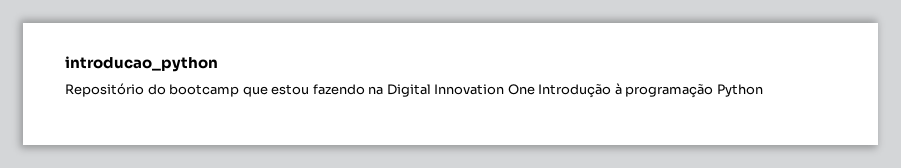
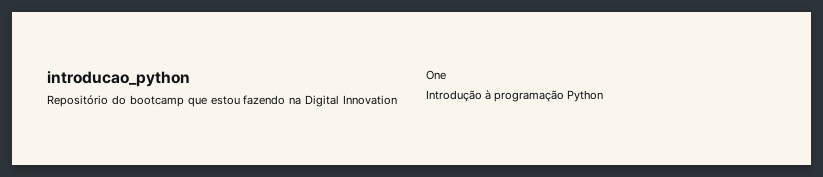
- Repositório do bootcamp que estou fazendo na Digital Innovation One Introdução à programação Python
+ Repositório do bootcamp que estou fazendo na Digital Innovation One
+ Introdução à programação Python

